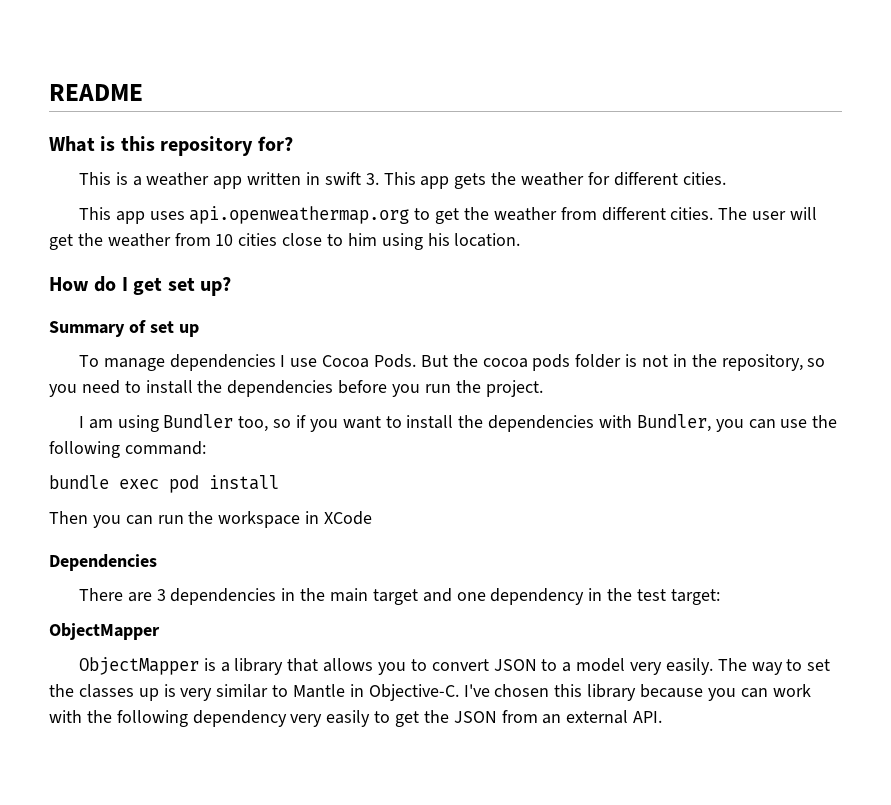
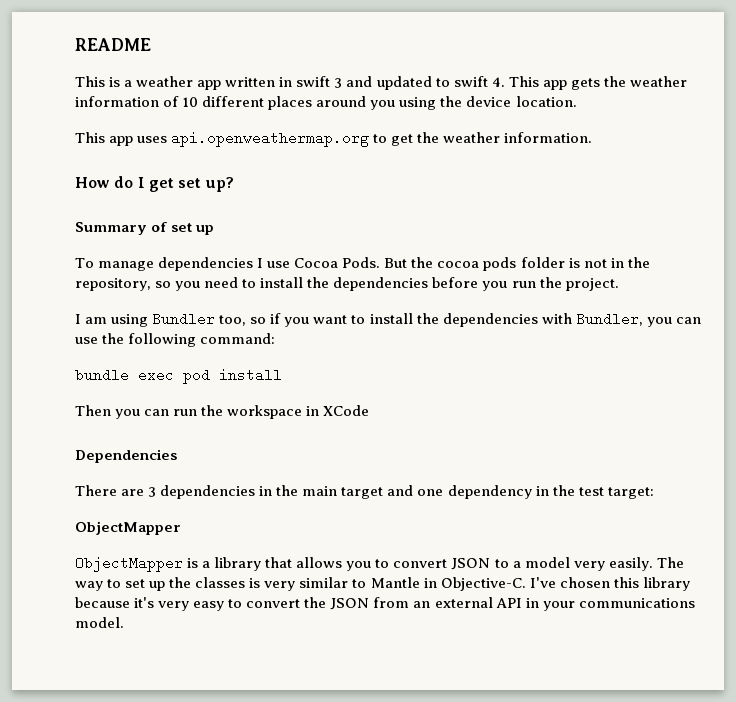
- What is this repository for?
- This is a weather app written in swift 3. This app gets the weather for different cities.
+ This is a weather app written in swift 3 and updated to swift 4. This app gets the weather information of 10 different places around you using the device location.
- This app uses api.openweathermap.org to get the weather from different cities. The user will get the weather from 10 cities close to him using his location.
+ This app uses api.openweathermap.org to get the weather information.
- The way to set the classes up is very similar to Mantle in Objective-C.
+ The way to set up the classes is very similar to Mantle in Objective-C.
- I've chosen this library because you can work with the following dependency very easily to get the JSON from an external API.
+ I've chosen this library because it's very easy to convert the JSON from an external API in your communications model.

